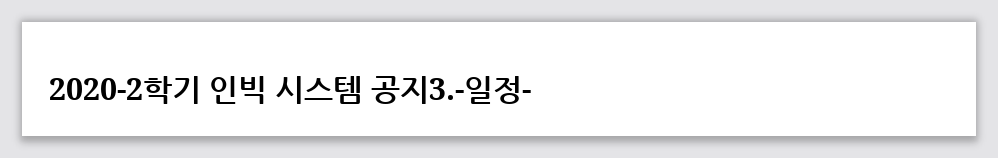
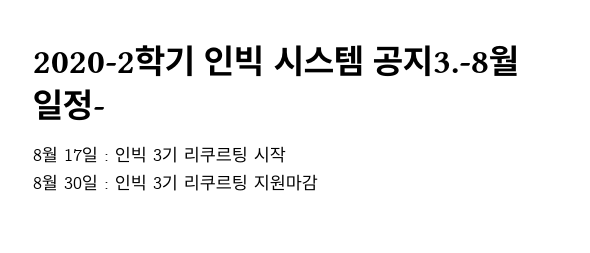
- 2020-2학기 인빅 시스템 공지3.-일정-
+ 2020-2학기 인빅 시스템 공지3.-8월 일정-
+ 8월 17일 : 인빅 3기 리쿠르팅 시작
+ 8월 30일 : 인빅 3기 리쿠르팅 지원마감

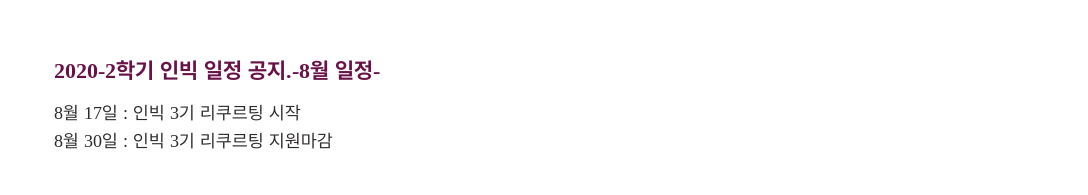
- 2020-2학기 인빅 시스템 공지3.-8월 일정-
+ 2020-2학기 인빅 일정 공지.-8월 일정-

